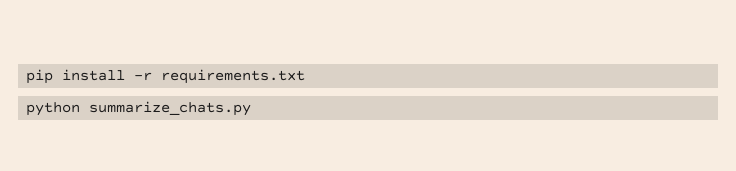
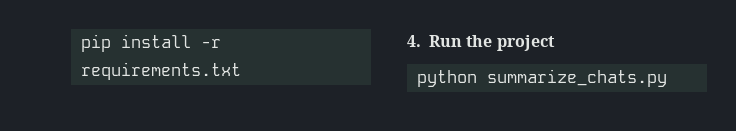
+ 4. Run the project

